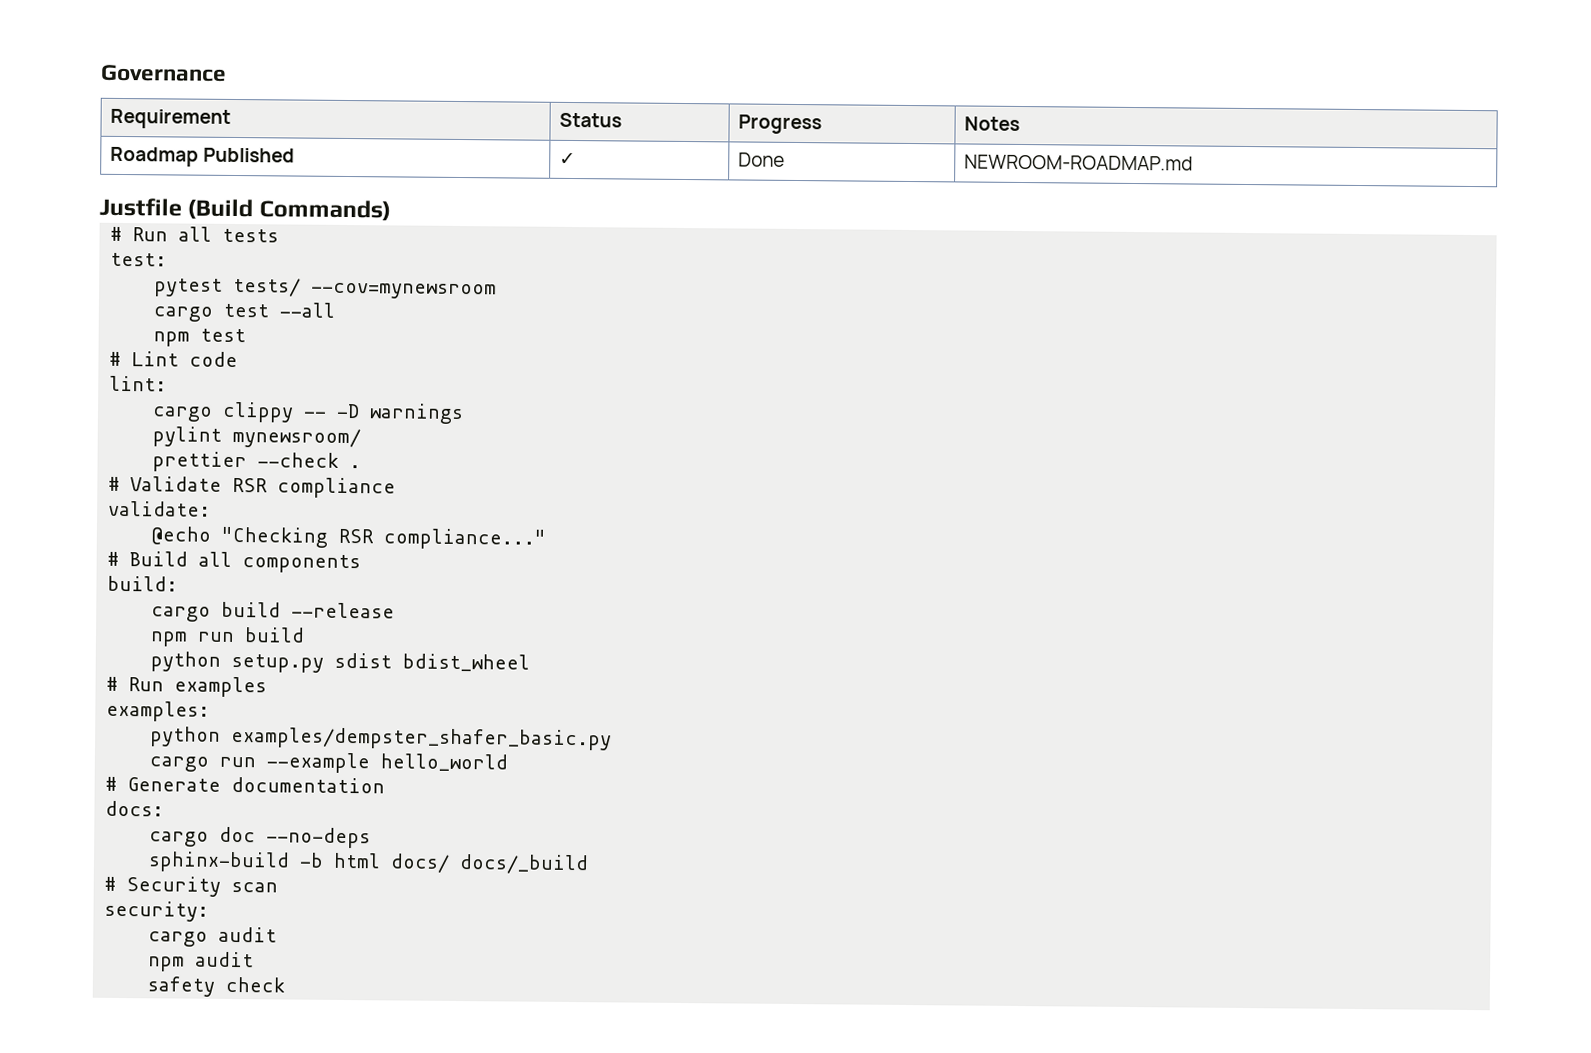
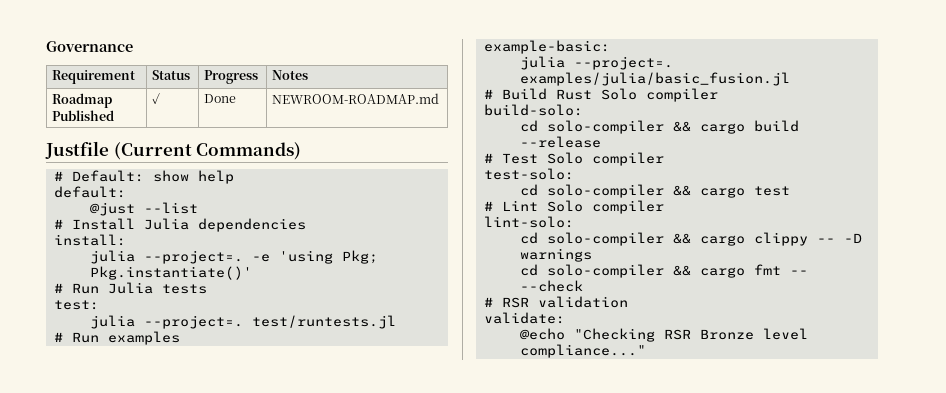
- Justfile (Build Commands)
+ Justfile (Current Commands)
- # Run all tests
+ # Default: show help
+ default:
+ @just --list
+ # Install Julia dependencies
+ install:
+ julia --project=. -e 'using Pkg; Pkg.instantiate()'
+ # Run Julia tests
- pytest tests/ --cov=mynewsroom
- cargo test --all
- npm test
- # Lint code
- lint:
- cargo clippy -- -D warnings
+ julia --project=. test/runtests.jl
+ # Run examples
+ example-basic:
+ julia --project=. examples/julia/basic_fusion.jl
+ # Build Rust Solo compiler
+ build-solo:
+ cd solo-compiler && cargo build --release
+ # Test Solo compiler
+ test-solo:
+ cd solo-compiler && cargo test
+ # Lint Solo compiler
+ lint-solo:
+ cd solo-compiler && cargo clippy -- -D warnings
- pylint mynewsroom/
- prettier --check .
- # Validate RSR compliance
+ cd solo-compiler && cargo fmt -- --check
+ # RSR validation
- @echo "Checking RSR compliance..."
+ @echo "Checking RSR Bronze level compliance..."
- # Build all components
- build:
- cargo build --release
- npm run build
- python setup.py sdist bdist_wheel
- # Run examples
- examples:
- python examples/dempster_shafer_basic.py
- cargo run --example hello_world
- # Generate documentation
- docs:
- cargo doc --no-deps
- sphinx-build -b html docs/ docs/_build
- # Security scan
- security:
- cargo audit
- npm audit
- safety check

